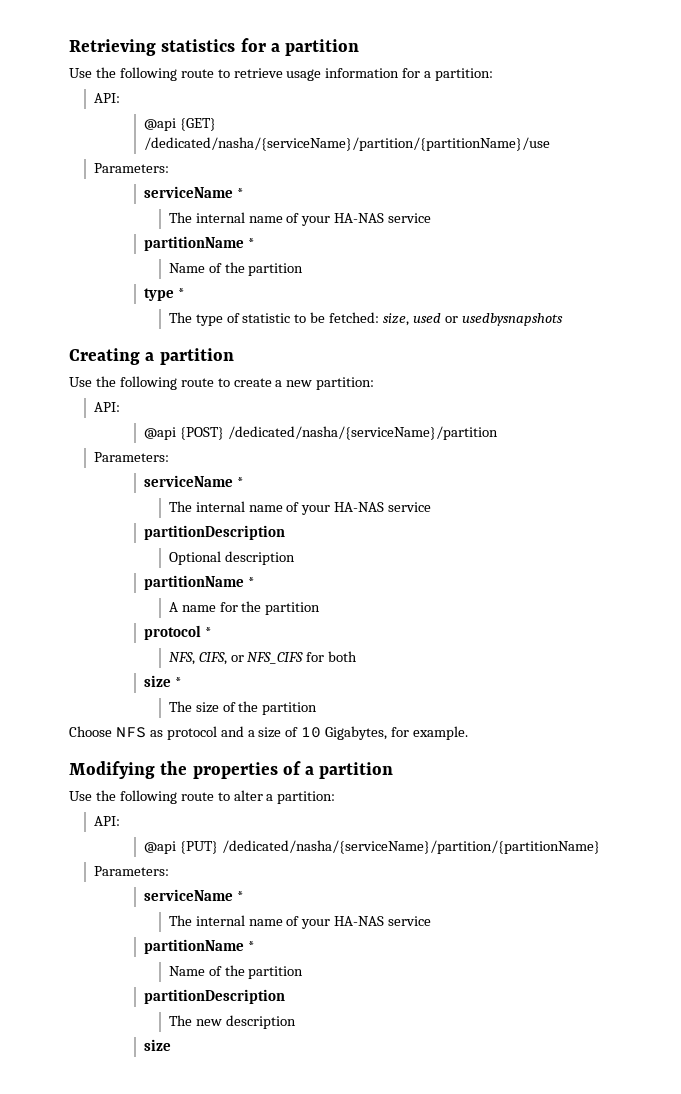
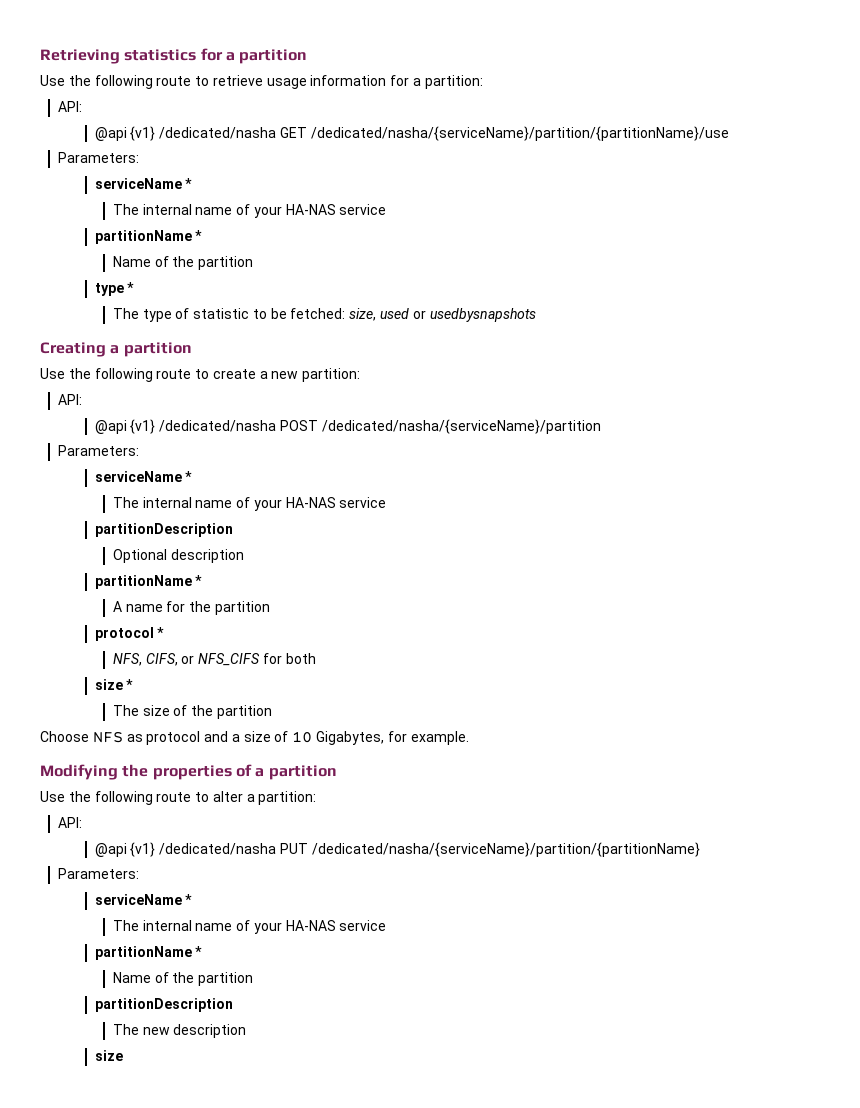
- @api {GET} /dedicated/nasha/{serviceName}/partition/{partitionName}/use
+ @api {v1} /dedicated/nasha GET /dedicated/nasha/{serviceName}/partition/{partitionName}/use
- @api {POST} /dedicated/nasha/{serviceName}/partition
+ @api {v1} /dedicated/nasha POST /dedicated/nasha/{serviceName}/partition
- @api {PUT} /dedicated/nasha/{serviceName}/partition/{partitionName}
+ @api {v1} /dedicated/nasha PUT /dedicated/nasha/{serviceName}/partition/{partitionName}

